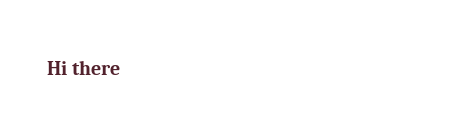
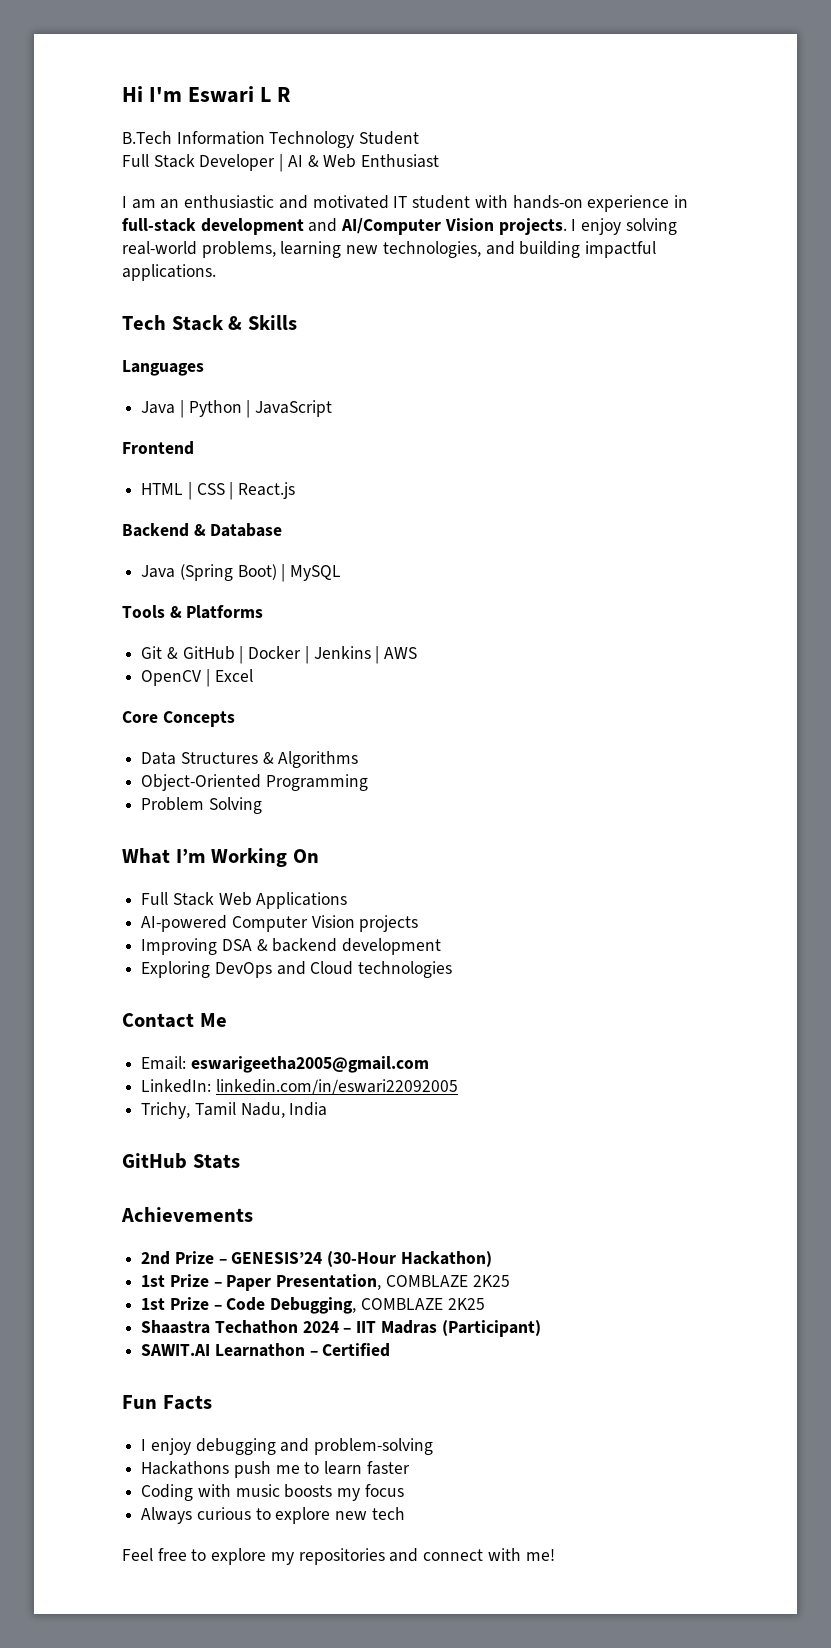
- Hi there
+ Hi I'm Eswari L R
+ B.Tech Information Technology Student
+ Full Stack Developer | AI & Web Enthusiast
+ I am an enthusiastic and motivated IT student with hands-on experience in full-stack development and AI/Computer Vision projects. I enjoy solving real-world problems, learning new technologies, and building impactful applications.
+ Tech Stack & Skills
+ Languages
+ Java | Python | JavaScript
+ Frontend
+ HTML | CSS | React.js
+ Backend & Database
+ Java (Spring Boot) | MySQL
+ Tools & Platforms
+ Git & GitHub | Docker | Jenkins | AWS
+ OpenCV | Excel
+ Core Concepts
+ Data Structures & Algorithms
+ Object-Oriented Programming
+ Problem Solving
+ What I’m Working On
+ Full Stack Web Applications
+ AI-powered Computer Vision projects
+ Improving DSA & backend development
+ Exploring DevOps and Cloud technologies
+ Contact Me
+ Email: eswarigeetha2005@gmail.com
+ LinkedIn: linkedin.com/in/eswari22092005
+ Trichy, Tamil Nadu, India
+ GitHub Stats
+ Achievements
+ 2nd Prize – GENESIS’24 (30-Hour Hackathon)
+ 1st Prize – Paper Presentation, COMBLAZE 2K25
+ 1st Prize – Code Debugging, COMBLAZE 2K25
+ Shaastra Techathon 2024 – IIT Madras (Participant)
+ SAWIT.AI Learnathon – Certified
+ Fun Facts
+ I enjoy debugging and problem-solving
+ Hackathons push me to learn faster
+ Coding with music boosts my focus
+ Always curious to explore new tech
+ Feel free to explore my repositories and connect with me!

